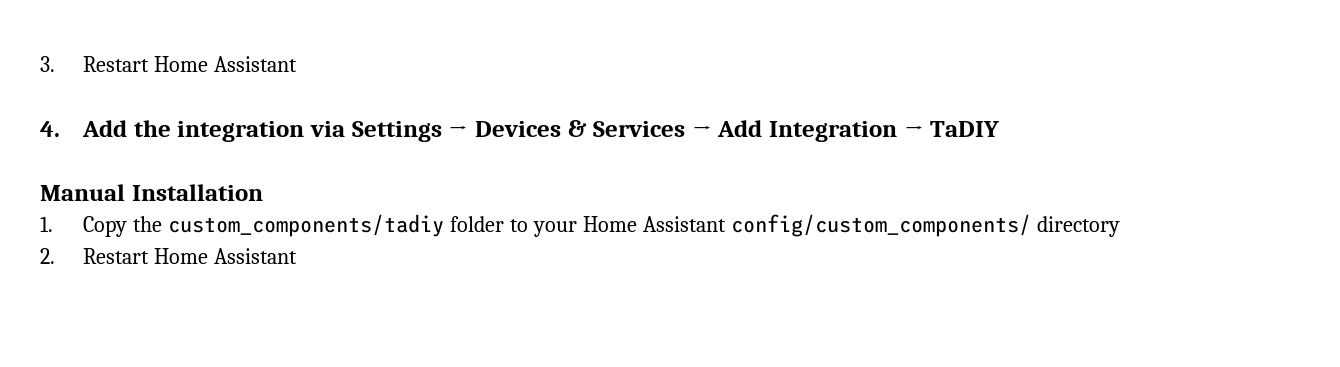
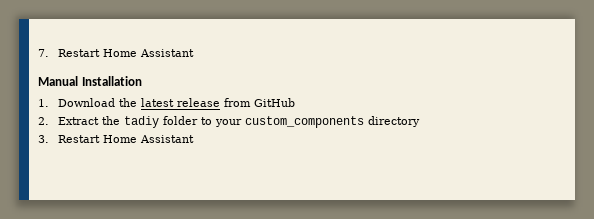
- 3. Restart Home Assistant
+ 7. Restart Home Assistant
- 4. Add the integration via Settings → Devices & Services → Add Integration → TaDIY
  Manual Installation
- 1. Copy the custom_components/tadiy folder to your Home Assistant config/custom_components/ directory
+ 1. Download the latest release from GitHub
+ 2. Extract the tadiy folder to your custom_components directory
- 2. Restart Home Assistant
+ 3. Restart Home Assistant

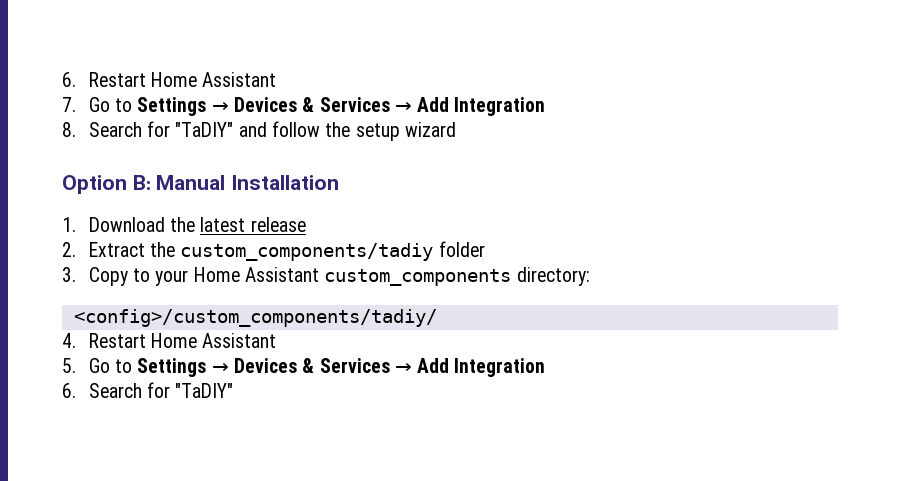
- 7. Restart Home Assistant
- Manual Installation
+ 6. Restart Home Assistant
+ 7. Go to Settings → Devices & Services → Add Integration
+ 8. Search for "TaDIY" and follow the setup wizard
+ Option B: Manual Installation
- 1. Download the latest release from GitHub
+ 1. Download the latest release
- 2. Extract the tadiy folder to your custom_components directory
- 3. Restart Home Assistant
+ 2. Extract the custom_components/tadiy folder
+ 3. Copy to your Home Assistant custom_components directory:
+ <config>/custom_components/tadiy/
+ 4. Restart Home Assistant
+ 5. Go to Settings → Devices & Services → Add Integration
+ 6. Search for "TaDIY"

